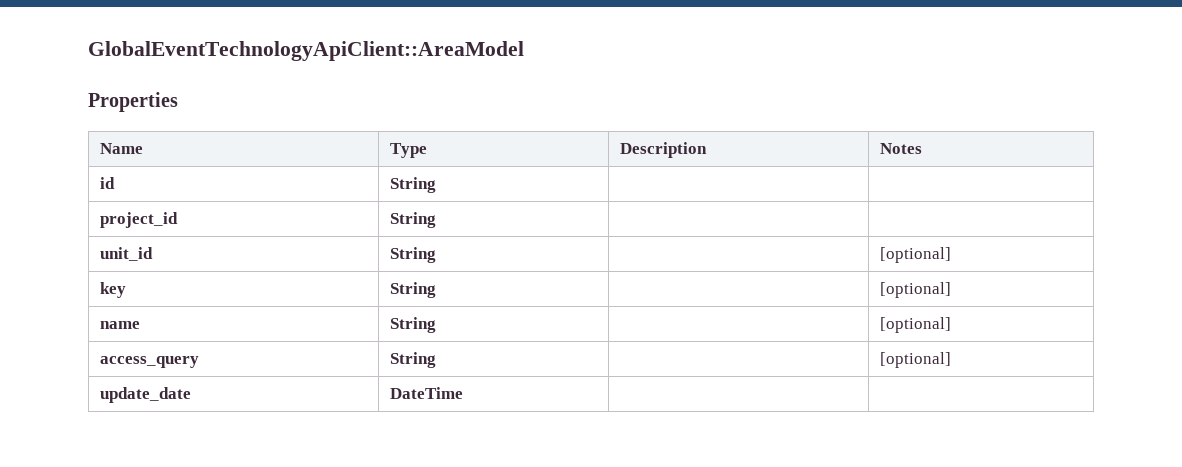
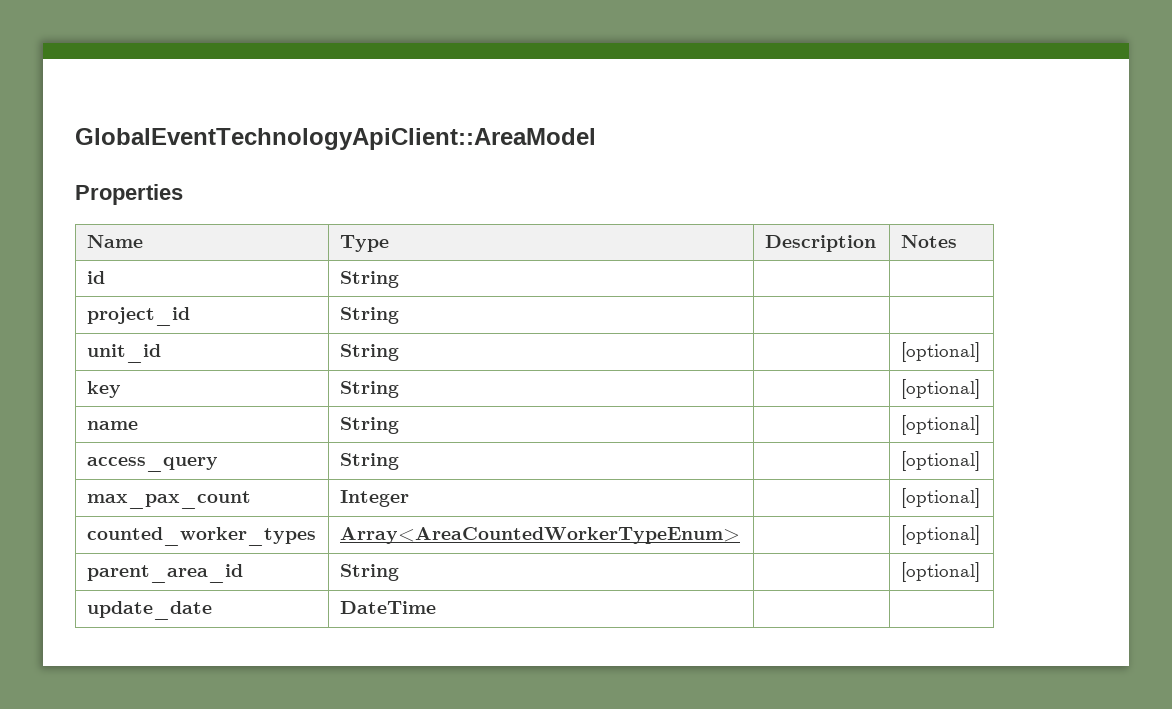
+ max_pax_count | Integer | | [optional]
+ counted_worker_types | Array<AreaCountedWorkerTypeEnum> | | [optional]
+ parent_area_id | String | | [optional]

